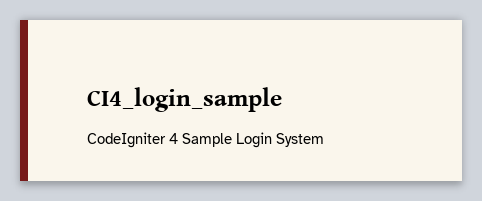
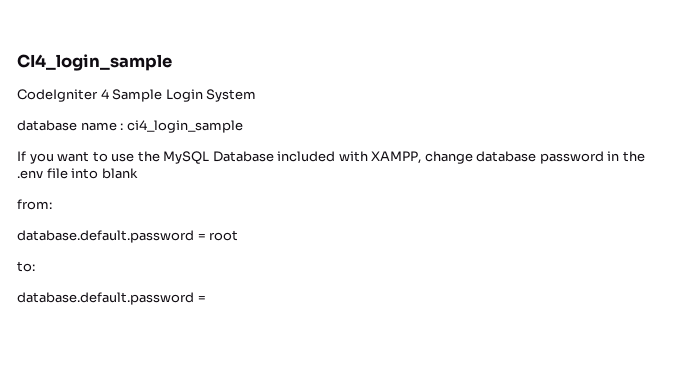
+ database name : ci4_login_sample
+ If you want to use the MySQL Database included with XAMPP, change database password in the .env file into blank
+ from:
+ database.default.password = root
+ to:
+ database.default.password =

